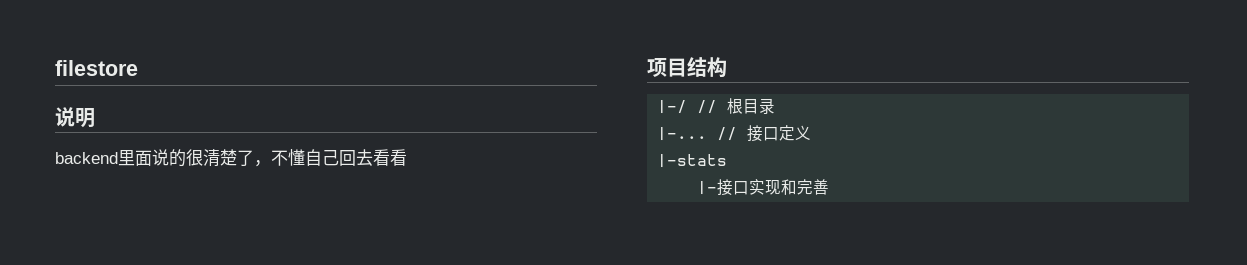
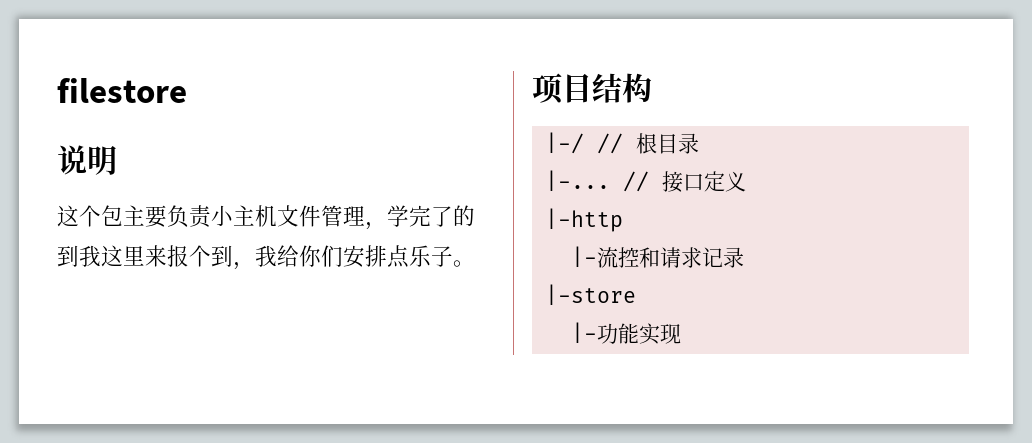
- backend里面说的很清楚了，不懂自己回去看看
+ 这个包主要负责小主机文件管理，学完了的到我这里来报个到，我给你们安排点乐子。
- |-stats
- |-接口实现和完善
+ |-http
+ |-流控和请求记录
+ |-store
+ |-功能实现

